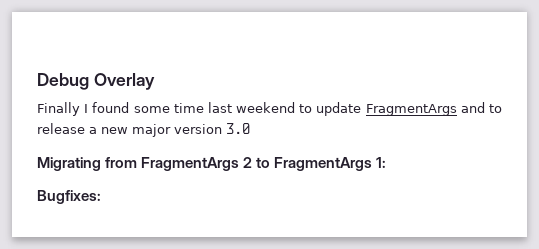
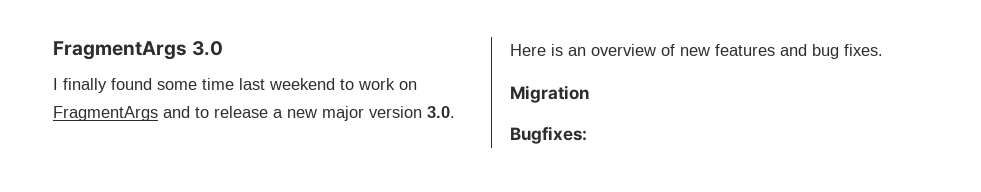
- Debug Overlay
- Finally I found some time last weekend to update FragmentArgs and to release a new major version 3.0
- Migrating from FragmentArgs 2 to FragmentArgs 1:
+ FragmentArgs 3.0
+ I finally found some time last weekend to work on FragmentArgs and to release a new major version 3.0. Here is an overview of new features and bug fixes.
+ Migration

